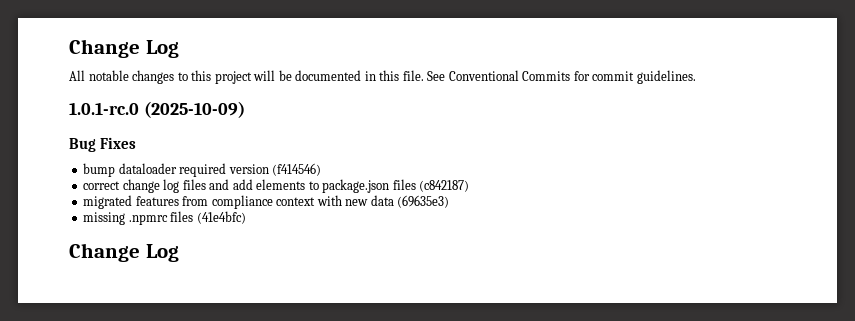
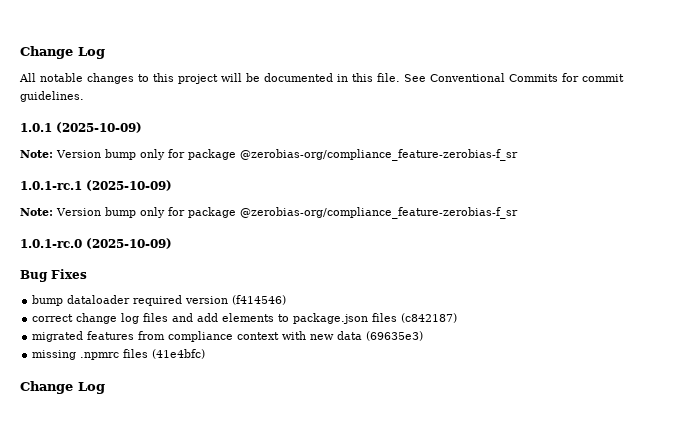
+ 1.0.1 (2025-10-09)
+ Note: Version bump only for package @zerobias-org/compliance_feature-zerobias-f_sr
+ 1.0.1-rc.1 (2025-10-09)
+ Note: Version bump only for package @zerobias-org/compliance_feature-zerobias-f_sr

